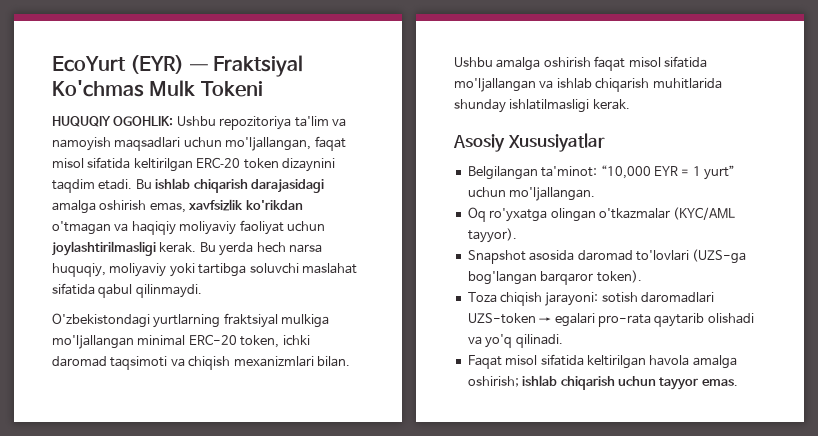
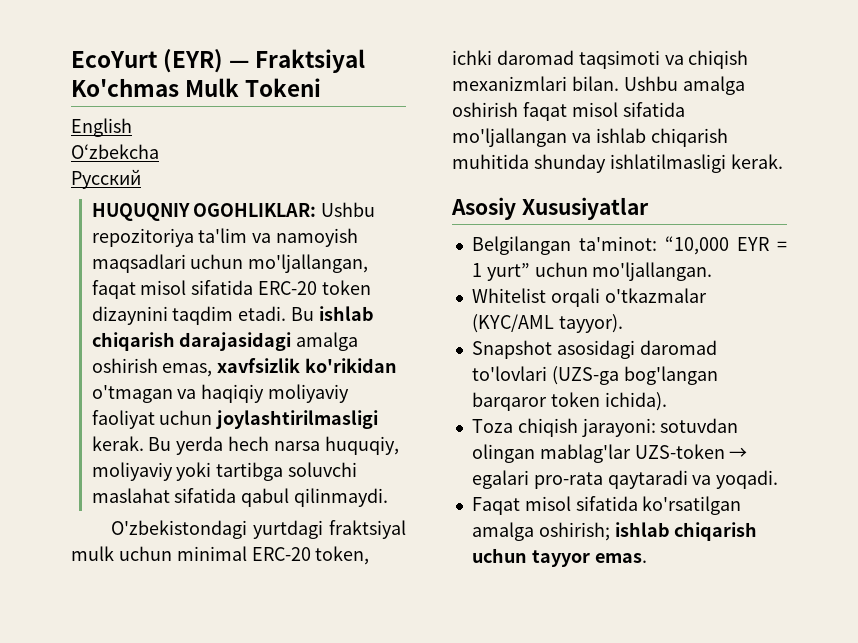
- HUQUQIY OGOHLIK: Ushbu repozitoriya ta'lim va namoyish maqsadlari uchun mo'ljallangan, faqat misol sifatida keltirilgan ERC‑20 token dizaynini taqdim etadi.
+ English
+ Oʻzbekcha
+ Русский
+ HUQUQNIY OGOHLIKLAR: Ushbu repozitoriya ta'lim va namoyish maqsadlari uchun mo'ljallangan, faqat misol sifatida ERC‑20 token dizaynini taqdim etadi.
- Bu ishlab chiqarish darajasidagi amalga oshirish emas, xavfsizlik ko'rikdan o'tmagan va haqiqiy moliyaviy faoliyat uchun joylashtirilmasligi kerak.
+ Bu ishlab chiqarish darajasidagi amalga oshirish emas, xavfsizlik ko'rikidan o'tmagan va haqiqiy moliyaviy faoliyat uchun joylashtirilmasligi kerak.
- O'zbekistondagi yurtlarning fraktsiyal mulkiga mo'ljallangan minimal ERC-20 token, ichki daromad taqsimoti va chiqish mexanizmlari bilan.
+ O'zbekistondagi yurtdagi fraktsiyal mulk uchun minimal ERC-20 token, ichki daromad taqsimoti va chiqish mexanizmlari bilan.
- Ushbu amalga oshirish faqat misol sifatida mo'ljallangan va ishlab chiqarish muhitlarida shunday ishlatilmasligi kerak.
+ Ushbu amalga oshirish faqat misol sifatida mo'ljallangan va ishlab chiqarish muhitida shunday ishlatilmasligi kerak.
- Oq ro'yxatga olingan o'tkazmalar (KYC/AML tayyor).
+ Whitelist orqali o'tkazmalar (KYC/AML tayyor).
- Snapshot asosida daromad to'lovlari (UZS-ga bog'langan barqaror token).
+ Snapshot asosidagi daromad to'lovlari (UZS-ga bog'langan barqaror token ichida).
- Toza chiqish jarayoni: sotish daromadlari UZS-token → egalari pro-rata qaytarib olishadi va yo'q qilinadi.
+ Toza chiqish jarayoni: sotuvdan olingan mablag'lar UZS-token → egalari pro-rata qaytaradi va yoqadi.
- Faqat misol sifatida keltirilgan havola amalga oshirish; ishlab chiqarish uchun tayyor emas.
+ Faqat misol sifatida ko'rsatilgan amalga oshirish; ishlab chiqarish uchun tayyor emas.

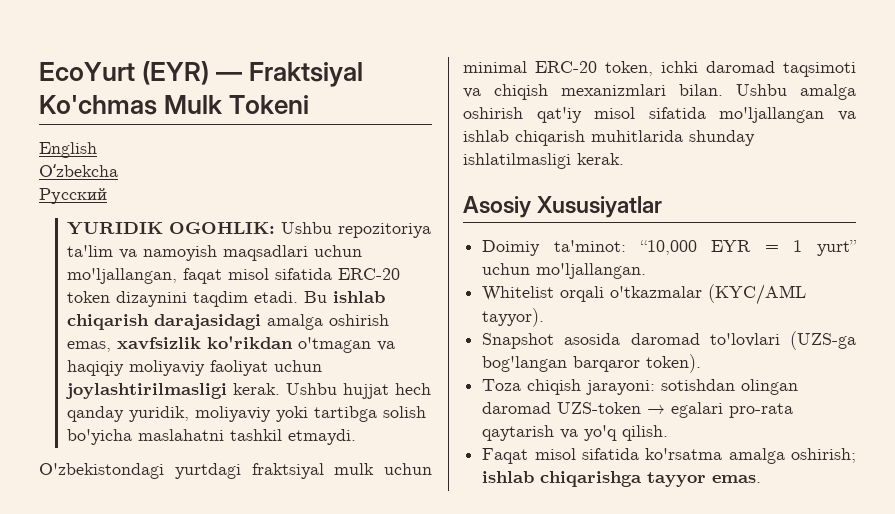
- HUQUQNIY OGOHLIKLAR: Ushbu repozitoriya ta'lim va namoyish maqsadlari uchun mo'ljallangan, faqat misol sifatida ERC‑20 token dizaynini taqdim etadi.
+ YURIDIK OGOHLIK: Ushbu repozitoriya ta'lim va namoyish maqsadlari uchun mo'ljallangan, faqat misol sifatida ERC‑20 token dizaynini taqdim etadi.
- Bu ishlab chiqarish darajasidagi amalga oshirish emas, xavfsizlik ko'rikidan o'tmagan va haqiqiy moliyaviy faoliyat uchun joylashtirilmasligi kerak.
+ Bu ishlab chiqarish darajasidagi amalga oshirish emas, xavfsizlik ko'rikdan o'tmagan va haqiqiy moliyaviy faoliyat uchun joylashtirilmasligi kerak.
- Bu yerda hech narsa huquqiy, moliyaviy yoki tartibga soluvchi maslahat sifatida qabul qilinmaydi.
+ Ushbu hujjat hech qanday yuridik, moliyaviy yoki tartibga solish bo'yicha maslahatni tashkil etmaydi.
- Ushbu amalga oshirish faqat misol sifatida mo'ljallangan va ishlab chiqarish muhitida shunday ishlatilmasligi kerak.
+ Ushbu amalga oshirish qat'iy misol sifatida mo'ljallangan va ishlab chiqarish muhitlarida shunday ishlatilmasligi kerak.
- Belgilangan ta'minot: “10,000 EYR = 1 yurt” uchun mo'ljallangan.
+ Doimiy ta'minot: “10,000 EYR = 1 yurt” uchun mo'ljallangan.
- Snapshot asosidagi daromad to'lovlari (UZS-ga bog'langan barqaror token ichida).
+ Snapshot asosida daromad to'lovlari (UZS-ga bog'langan barqaror token).
- Toza chiqish jarayoni: sotuvdan olingan mablag'lar UZS-token → egalari pro-rata qaytaradi va yoqadi.
+ Toza chiqish jarayoni: sotishdan olingan daromad UZS-token → egalari pro-rata qaytarish va yo'q qilish.
- Faqat misol sifatida ko'rsatilgan amalga oshirish; ishlab chiqarish uchun tayyor emas.
+ Faqat misol sifatida ko'rsatma amalga oshirish; ishlab chiqarishga tayyor emas.

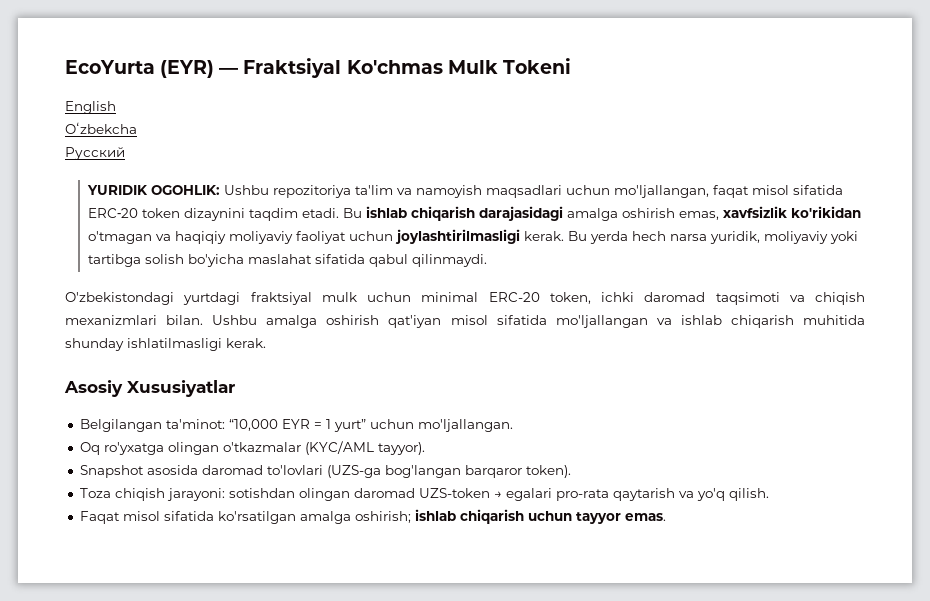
- EcoYurt (EYR) — Fraktsiyal Ko'chmas Mulk Tokeni
+ EcoYurta (EYR) — Fraktsiyal Ko'chmas Mulk Tokeni
- Bu ishlab chiqarish darajasidagi amalga oshirish emas, xavfsizlik ko'rikdan o'tmagan va haqiqiy moliyaviy faoliyat uchun joylashtirilmasligi kerak.
+ Bu ishlab chiqarish darajasidagi amalga oshirish emas, xavfsizlik ko'rikidan o'tmagan va haqiqiy moliyaviy faoliyat uchun joylashtirilmasligi kerak.
- Ushbu hujjat hech qanday yuridik, moliyaviy yoki tartibga solish bo'yicha maslahatni tashkil etmaydi.
+ Bu yerda hech narsa yuridik, moliyaviy yoki tartibga solish bo'yicha maslahat sifatida qabul qilinmaydi.
- Ushbu amalga oshirish qat'iy misol sifatida mo'ljallangan va ishlab chiqarish muhitlarida shunday ishlatilmasligi kerak.
+ Ushbu amalga oshirish qat'iyan misol sifatida mo'ljallangan va ishlab chiqarish muhitida shunday ishlatilmasligi kerak.
- Doimiy ta'minot: “10,000 EYR = 1 yurt” uchun mo'ljallangan.
+ Belgilangan ta'minot: “10,000 EYR = 1 yurt” uchun mo'ljallangan.
- Whitelist orqali o'tkazmalar (KYC/AML tayyor).
+ Oq ro'yxatga olingan o'tkazmalar (KYC/AML tayyor).
- Faqat misol sifatida ko'rsatma amalga oshirish; ishlab chiqarishga tayyor emas.
+ Faqat misol sifatida ko'rsatilgan amalga oshirish; ishlab chiqarish uchun tayyor emas.

